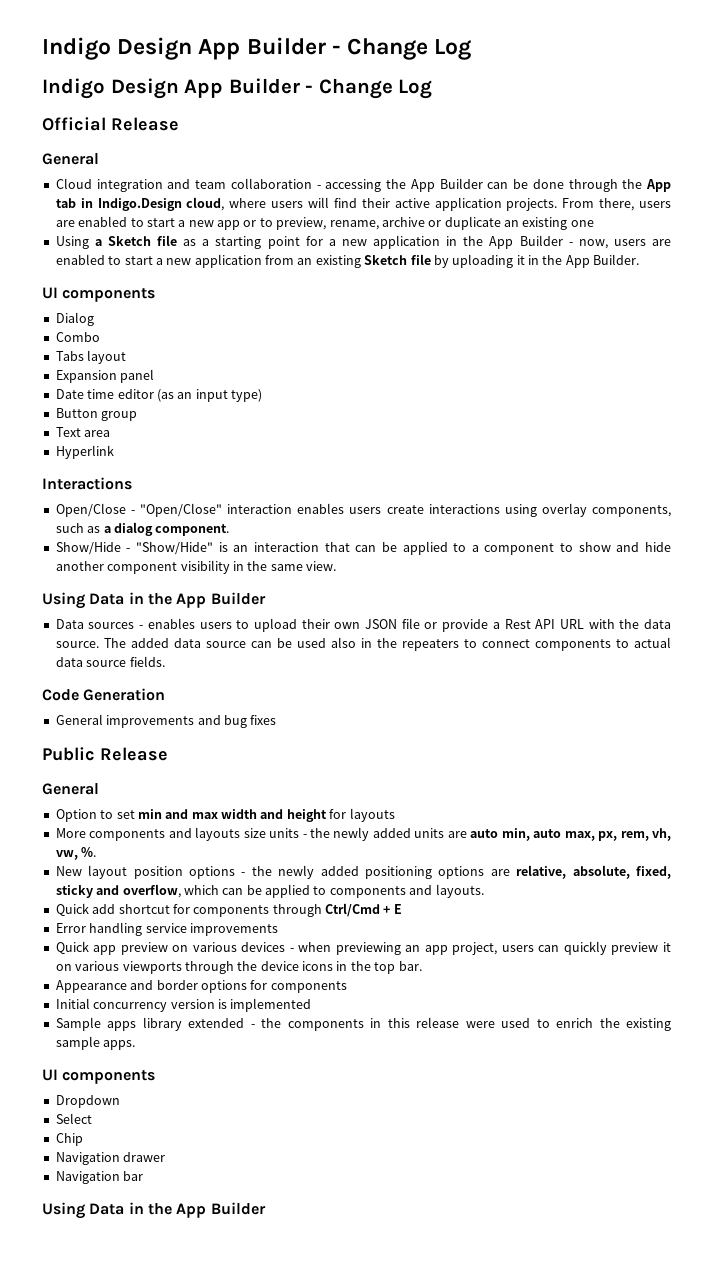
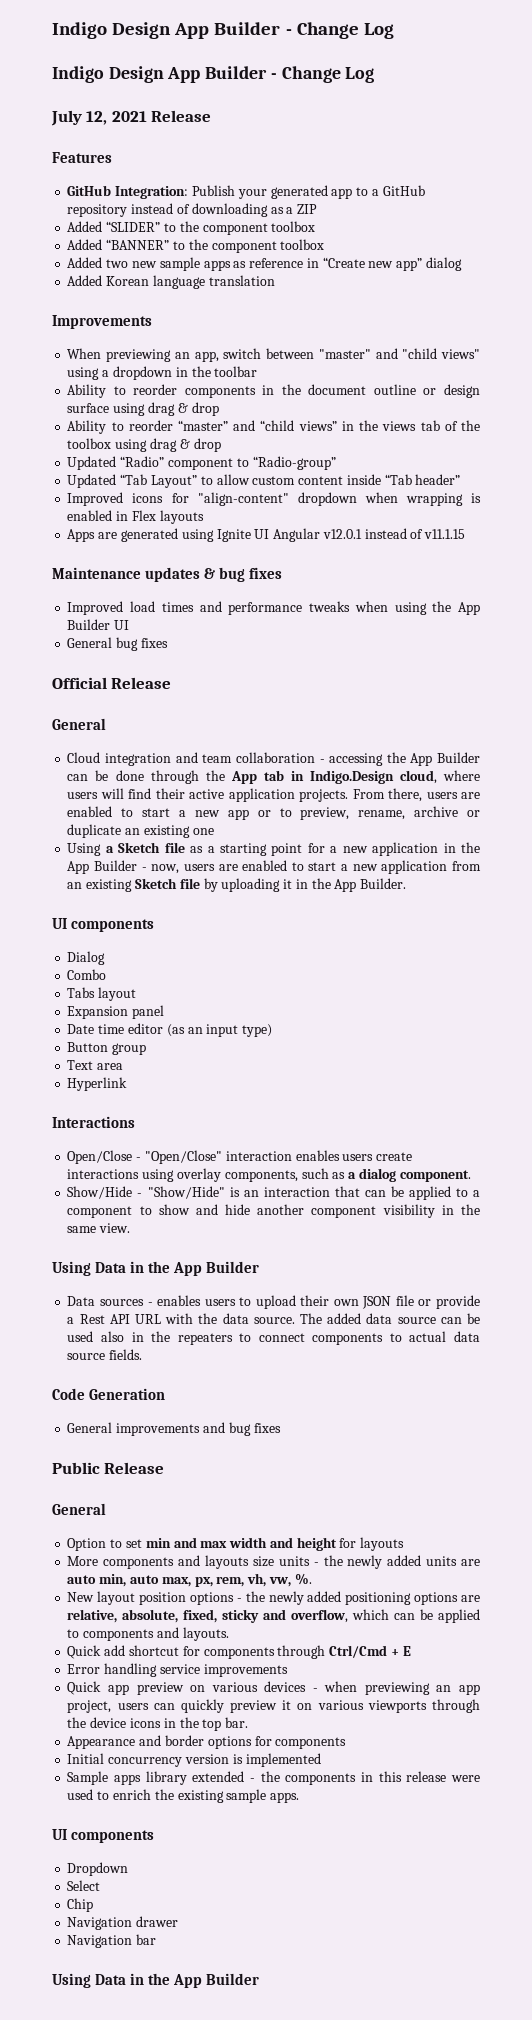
+ July 12, 2021 Release
+ Features
+ GitHub Integration: Publish your generated app to a GitHub repository instead of downloading as a ZIP
+ Added “SLIDER” to the component toolbox
+ Added “BANNER” to the component toolbox
+ Added two new sample apps as reference in “Create new app” dialog
+ Added Korean language translation
+ Improvements
+ When previewing an app, switch between "master" and "child views" using a dropdown in the toolbar
+ Ability to reorder components in the document outline or design surface using drag & drop
+ Ability to reorder “master” and “child views” in the views tab of the toolbox using drag & drop
+ Updated “Radio” component to “Radio-group”
+ Updated “Tab Layout” to allow custom content inside “Tab header”
+ Improved icons for "align-content" dropdown when wrapping is enabled in Flex layouts
+ Apps are generated using Ignite UI Angular v12.0.1 instead of v11.1.15
+ Maintenance updates & bug fixes
+ Improved load times and performance tweaks when using the App Builder UI
+ General bug fixes

